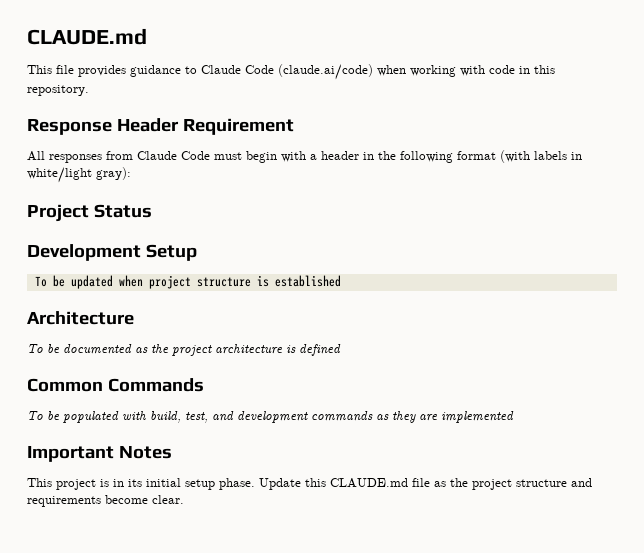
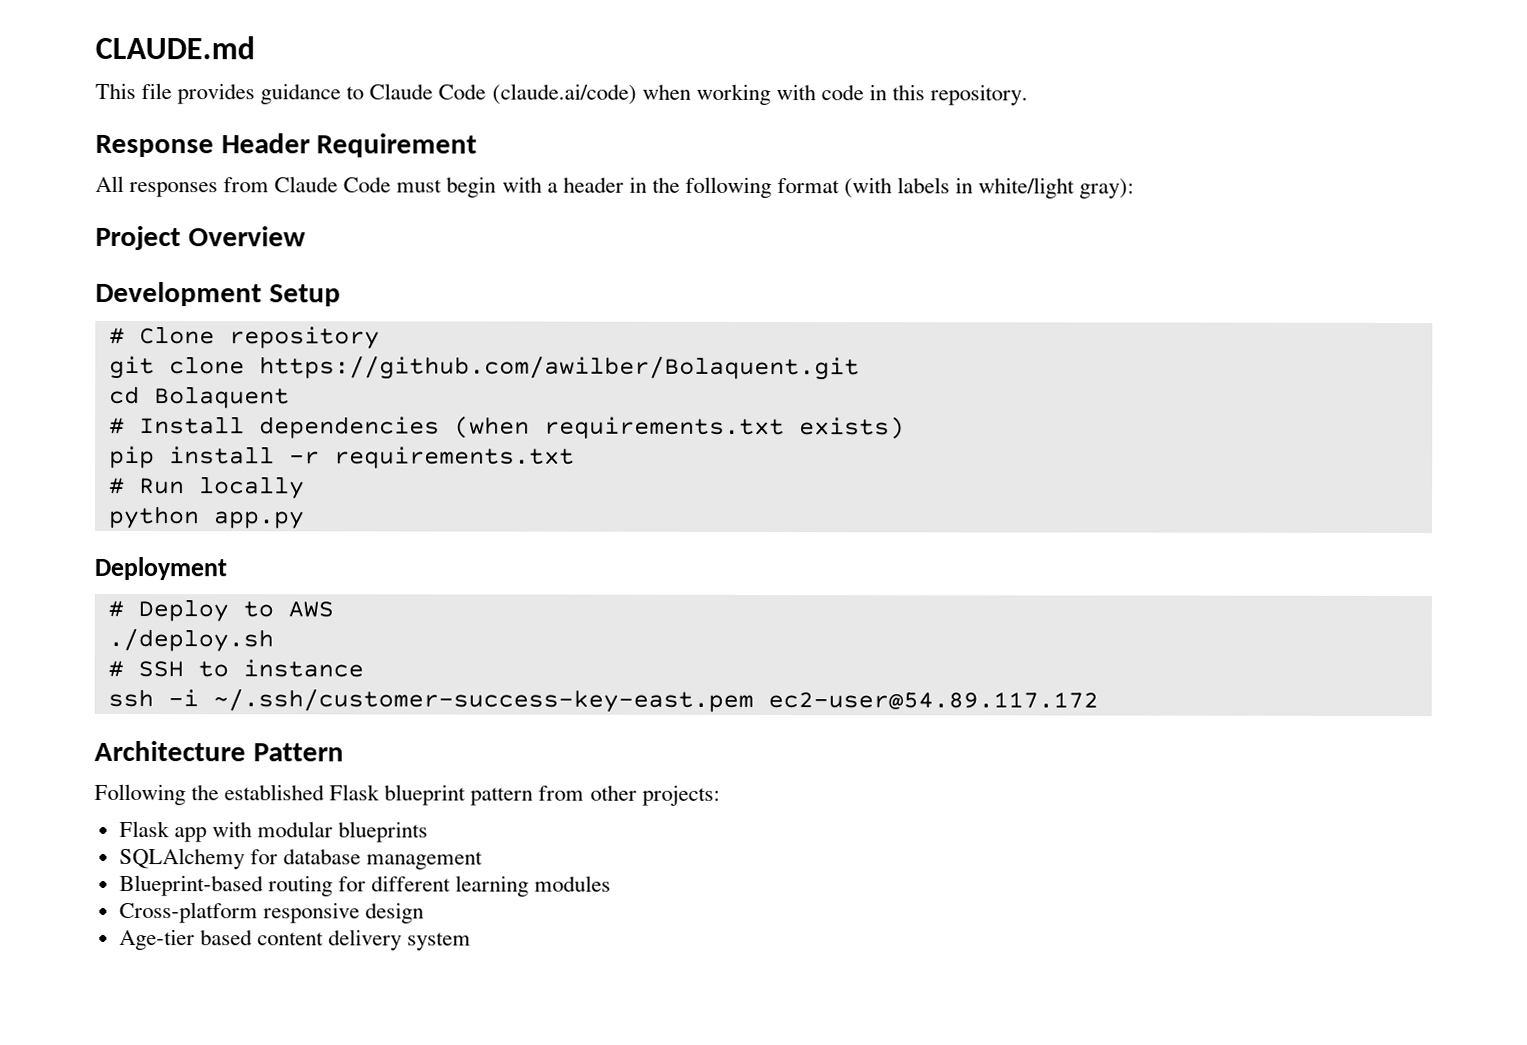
- Project Status
+ Project Overview
- To be updated when project structure is established
- Architecture
- To be documented as the project architecture is defined
- Common Commands
- To be populated with build, test, and development commands as they are implemented
- Important Notes
- This project is in its initial setup phase. Update this CLAUDE.md file as the project structure and requirements become clear.
+ # Clone repository
+ git clone https://github.com/awilber/Bolaquent.git
+ cd Bolaquent
+ # Install dependencies (when requirements.txt exists)
+ pip install -r requirements.txt
+ # Run locally
+ python app.py
+ Deployment
+ # Deploy to AWS
+ ./deploy.sh
+ # SSH to instance
+ ssh -i ~/.ssh/customer-success-key-east.pem ec2-user@54.89.117.172
+ Architecture Pattern
+ Following the established Flask blueprint pattern from other projects:
+ Flask app with modular blueprints
+ SQLAlchemy for database management
+ Blueprint-based routing for different learning modules
+ Cross-platform responsive design
+ Age-tier based content delivery system

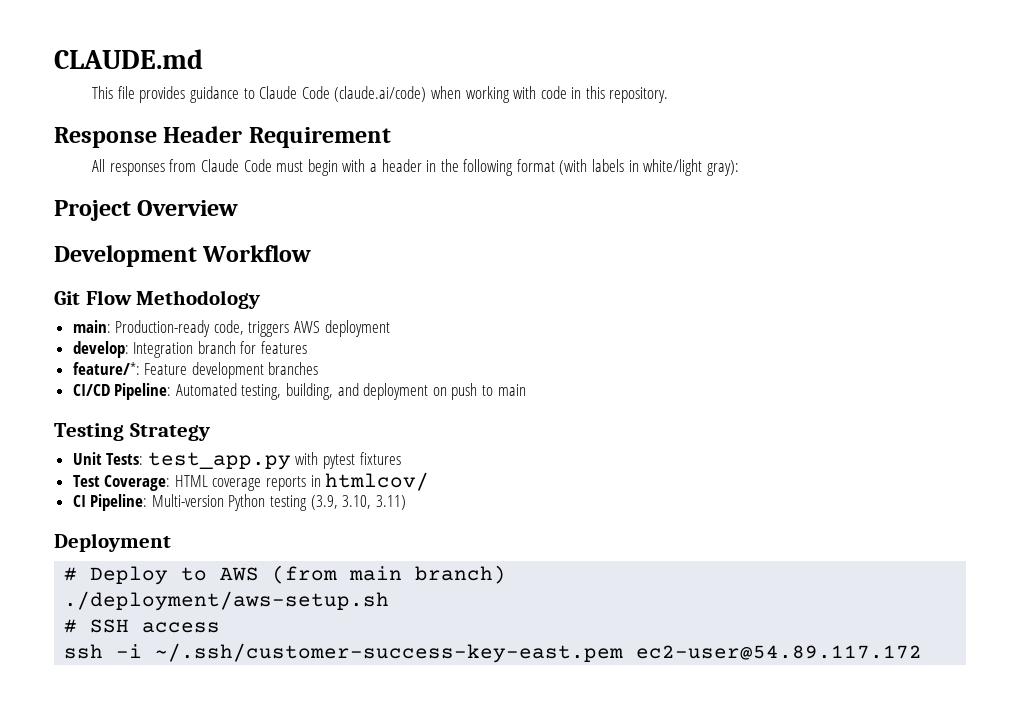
- Development Setup
- # Clone repository
- git clone https://github.com/awilber/Bolaquent.git
- cd Bolaquent
- # Install dependencies (when requirements.txt exists)
- pip install -r requirements.txt
- # Run locally
- python app.py
+ Development Workflow
+ Git Flow Methodology
+ main: Production-ready code, triggers AWS deployment
+ develop: Integration branch for features
+ feature/*: Feature development branches
+ CI/CD Pipeline: Automated testing, building, and deployment on push to main
+ Testing Strategy
+ Unit Tests: test_app.py with pytest fixtures
+ Test Coverage: HTML coverage reports in htmlcov/
+ CI Pipeline: Multi-version Python testing (3.9, 3.10, 3.11)
- # Deploy to AWS
- ./deploy.sh
+ # Deploy to AWS (from main branch)
+ ./deployment/aws-setup.sh
- # SSH to instance
+ # SSH access
- Architecture Pattern
- Following the established Flask blueprint pattern from other projects:
- Flask app with modular blueprints
- SQLAlchemy for database management
- Blueprint-based routing for different learning modules
- Cross-platform responsive design
- Age-tier based content delivery system

